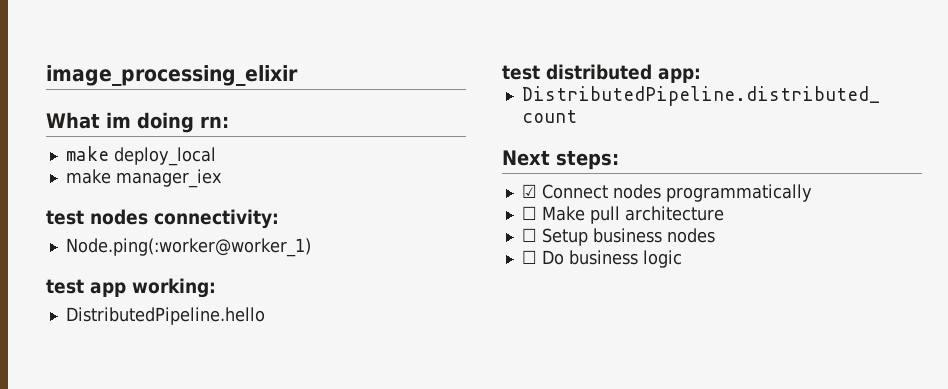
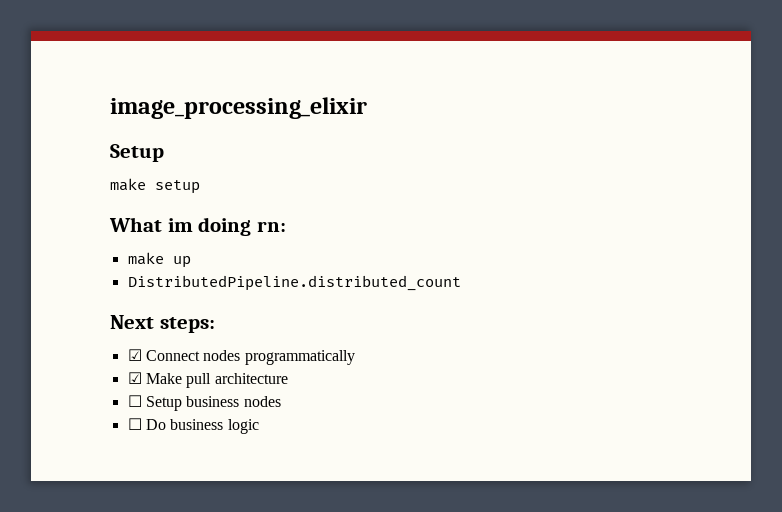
  image_processing_elixir
+ Setup
+ make setup
- make deploy_local
- make manager_iex
- test nodes connectivity:
- Node.ping(:worker@worker_1)
- test app working:
- DistributedPipeline.hello
- test distributed app:
+ make up
- ☐ Make pull architecture
+ ☑ Make pull architecture

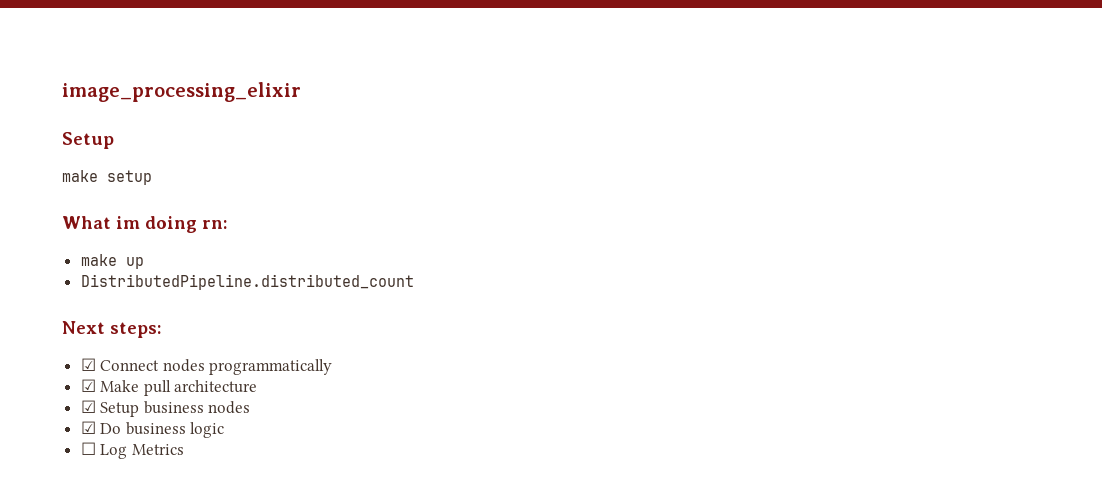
- ☐ Setup business nodes
+ ☑ Setup business nodes
- ☐ Do business logic
+ ☑ Do business logic
+ ☐ Log Metrics

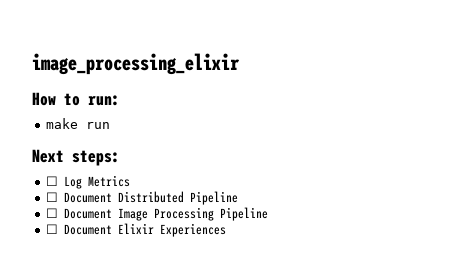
  image_processing_elixir
- Setup
- make setup
- What im doing rn:
- make up
- DistributedPipeline.distributed_count
+ How to run:
+ make run
  Next steps:
- ☑ Connect nodes programmatically
- ☑ Make pull architecture
- ☑ Setup business nodes
- ☑ Do business logic
  ☐ Log Metrics
+ ☐ Document Distributed Pipeline
+ ☐ Document Image Processing Pipeline
+ ☐ Document Elixir Experiences

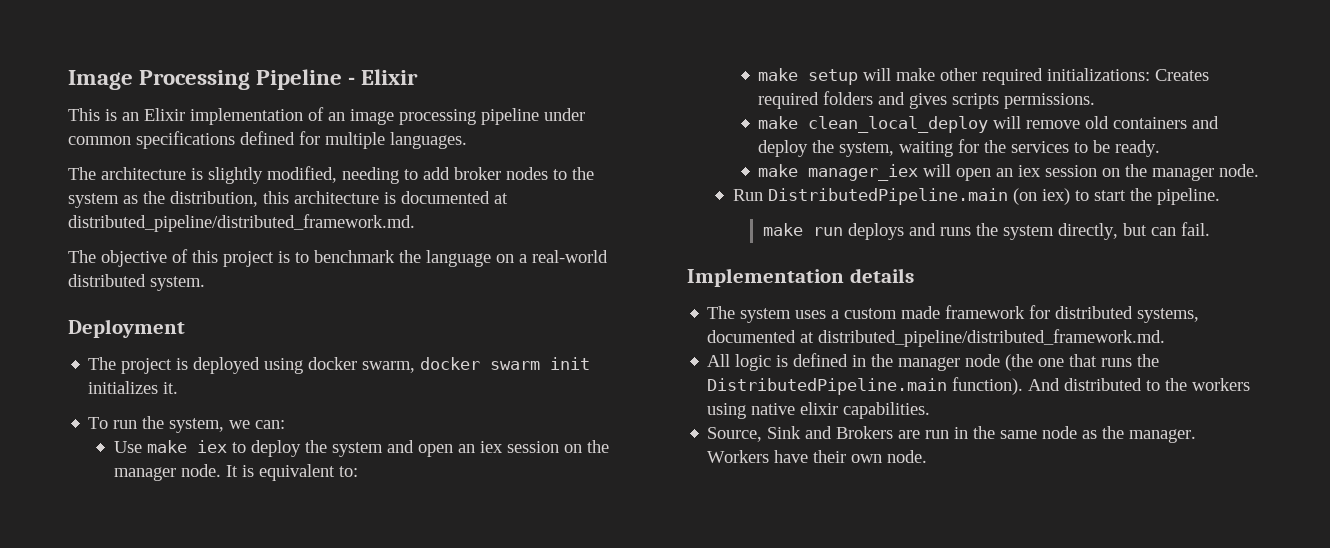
- image_processing_elixir
- How to run:
- make run
- Next steps:
- ☐ Log Metrics
- ☐ Document Distributed Pipeline
- ☐ Document Image Processing Pipeline
- ☐ Document Elixir Experiences
+ Image Processing Pipeline - Elixir
+ This is an Elixir implementation of an image processing pipeline under common specifications defined for multiple languages.
+ The architecture is slightly modified, needing to add broker nodes to the system as the distribution, this architecture is documented at distributed_pipeline/distributed_framework.md.
+ The objective of this project is to benchmark the language on a real-world distributed system.
+ Deployment
+ The project is deployed using docker swarm, docker swarm init initializes it.
+ To run the system, we can:
+ Use make iex to deploy the system and open an iex session on the manager node. It is equivalent to:
+ make setup will make other required initializations: Creates required folders and gives scripts permissions.
+ make clean_local_deploy will remove old containers and deploy the system, waiting for the services to be ready.
+ make manager_iex will open an iex session on the manager node.
+ Run DistributedPipeline.main (on iex) to start the pipeline.
+ make run deploys and runs the system directly, but can fail.
+ Implementation details
+ The system uses a custom made framework for distributed systems, documented at distributed_pipeline/distributed_framework.md.
+ All logic is defined in the manager node (the one that runs the DistributedPipeline.main function). And distributed to the workers using native elixir capabilities.
+ Source, Sink and Brokers are run in the same node as the manager. Workers have their own node.

